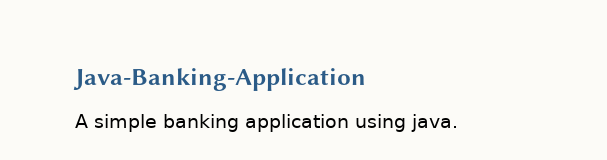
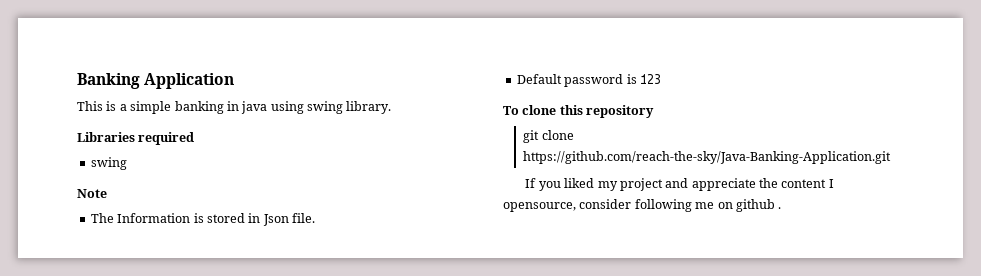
- Java-Banking-Application
- A simple banking application using java.
+ Banking Application
+ This is a simple banking in java using swing library.
+ Libraries required
+ swing
+ Note
+ The Information is stored in Json file.
+ Default password is 123
+ To clone this repository
+ git clone https://github.com/reach-the-sky/Java-Banking-Application.git
+ If you liked my project and appreciate the content I opensource, consider following me on github .

